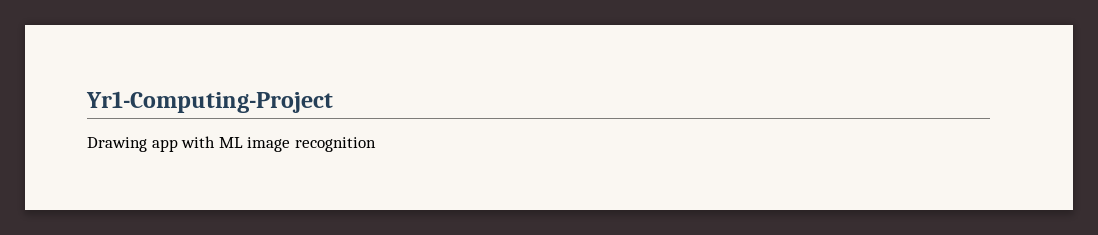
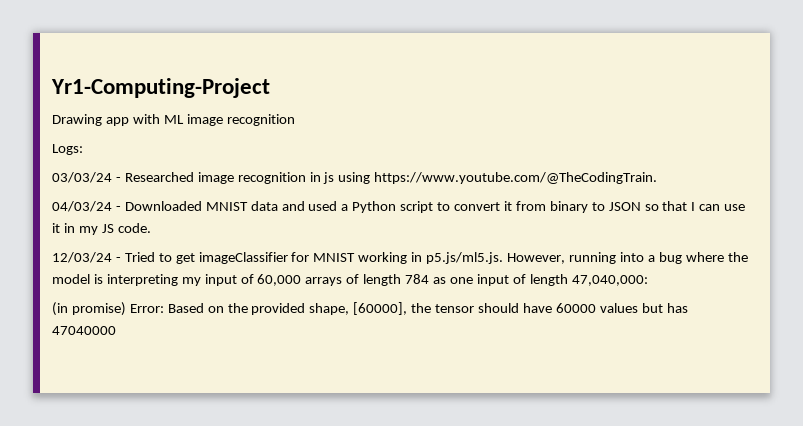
+ Logs:
+ 03/03/24 - Researched image recognition in js using https://www.youtube.com/@TheCodingTrain.
+ 04/03/24 - Downloaded MNIST data and used a Python script to convert it from binary to JSON so that I can use it in my JS code.
+ 12/03/24 - Tried to get imageClassifier for MNIST working in p5.js/ml5.js. However, running into a bug where the model is interpreting my input of 60,000 arrays of length 784 as one input of length 47,040,000:
+ (in promise) Error: Based on the provided shape, [60000], the tensor should have 60000 values but has 47040000

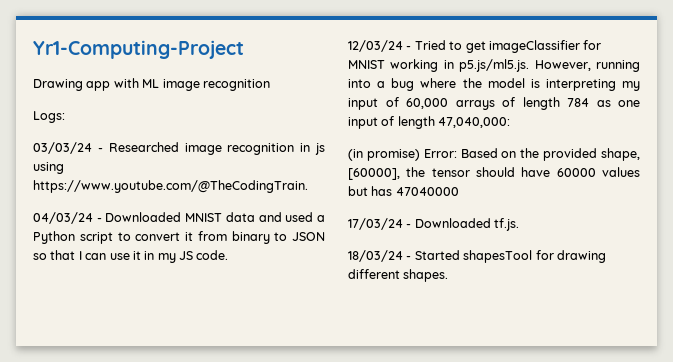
+ 17/03/24 - Downloaded tf.js.
+ 18/03/24 - Started shapesTool for drawing different shapes.

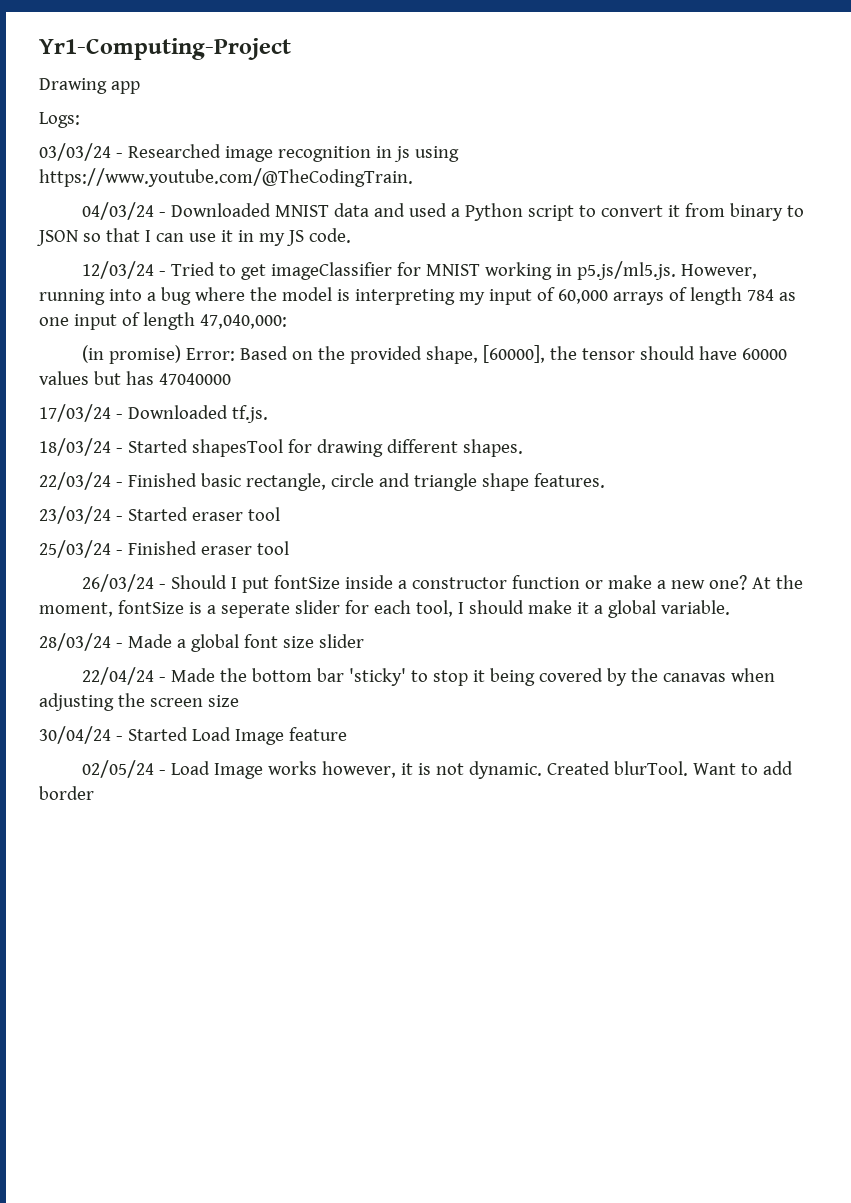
- Drawing app with ML image recognition
+ Drawing app
+ 22/03/24 - Finished basic rectangle, circle and triangle shape features.
+ 23/03/24 - Started eraser tool
+ 25/03/24 - Finished eraser tool
+ 26/03/24 - Should I put fontSize inside a constructor function or make a new one? At the moment, fontSize is a seperate slider for each tool, I should make it a global variable.
+ 28/03/24 - Made a global font size slider
+ 22/04/24 - Made the bottom bar 'sticky' to stop it being covered by the canavas when adjusting the screen size
+ 30/04/24 - Started Load Image feature
+ 02/05/24 - Load Image works however, it is not dynamic. Created blurTool. Want to add border

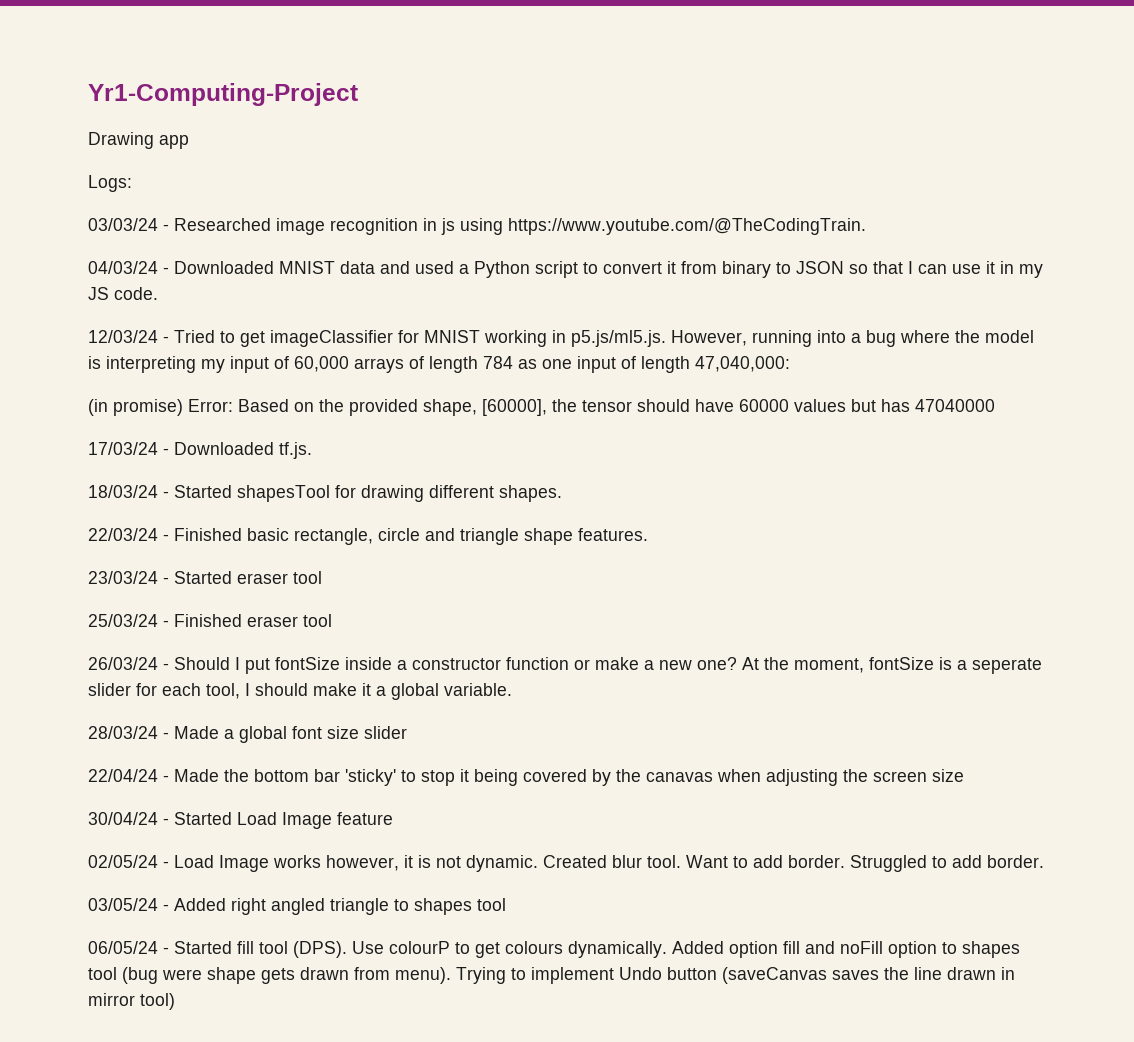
- Created blurTool.
+ Created blur tool.
- Want to add border
+ Want to add border. Struggled to add border.
+ 03/05/24 - Added right angled triangle to shapes tool
+ 06/05/24 - Started fill tool (DPS). Use colourP to get colours dynamically. Added option fill and noFill option to shapes tool (bug were shape gets drawn from menu). Trying to implement Undo button (saveCanvas saves the line drawn in mirror tool)

